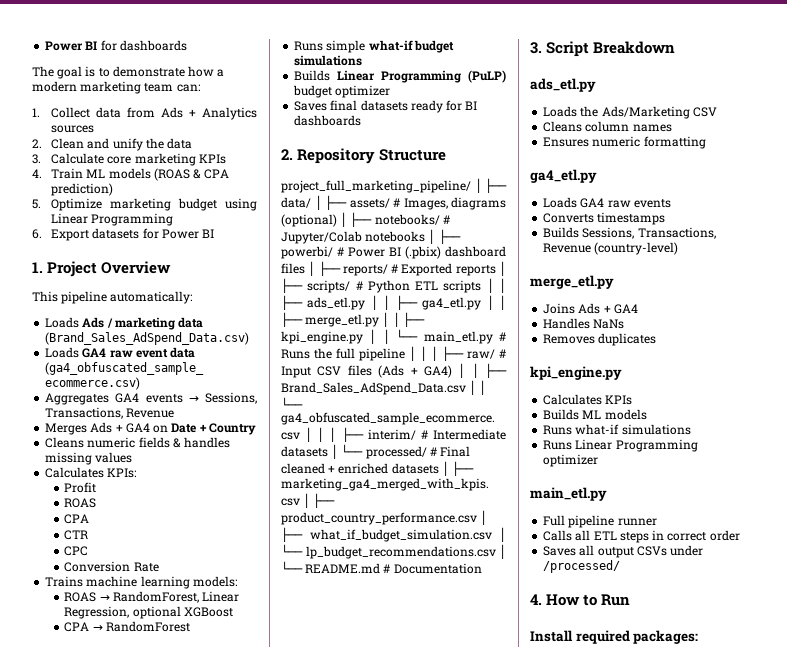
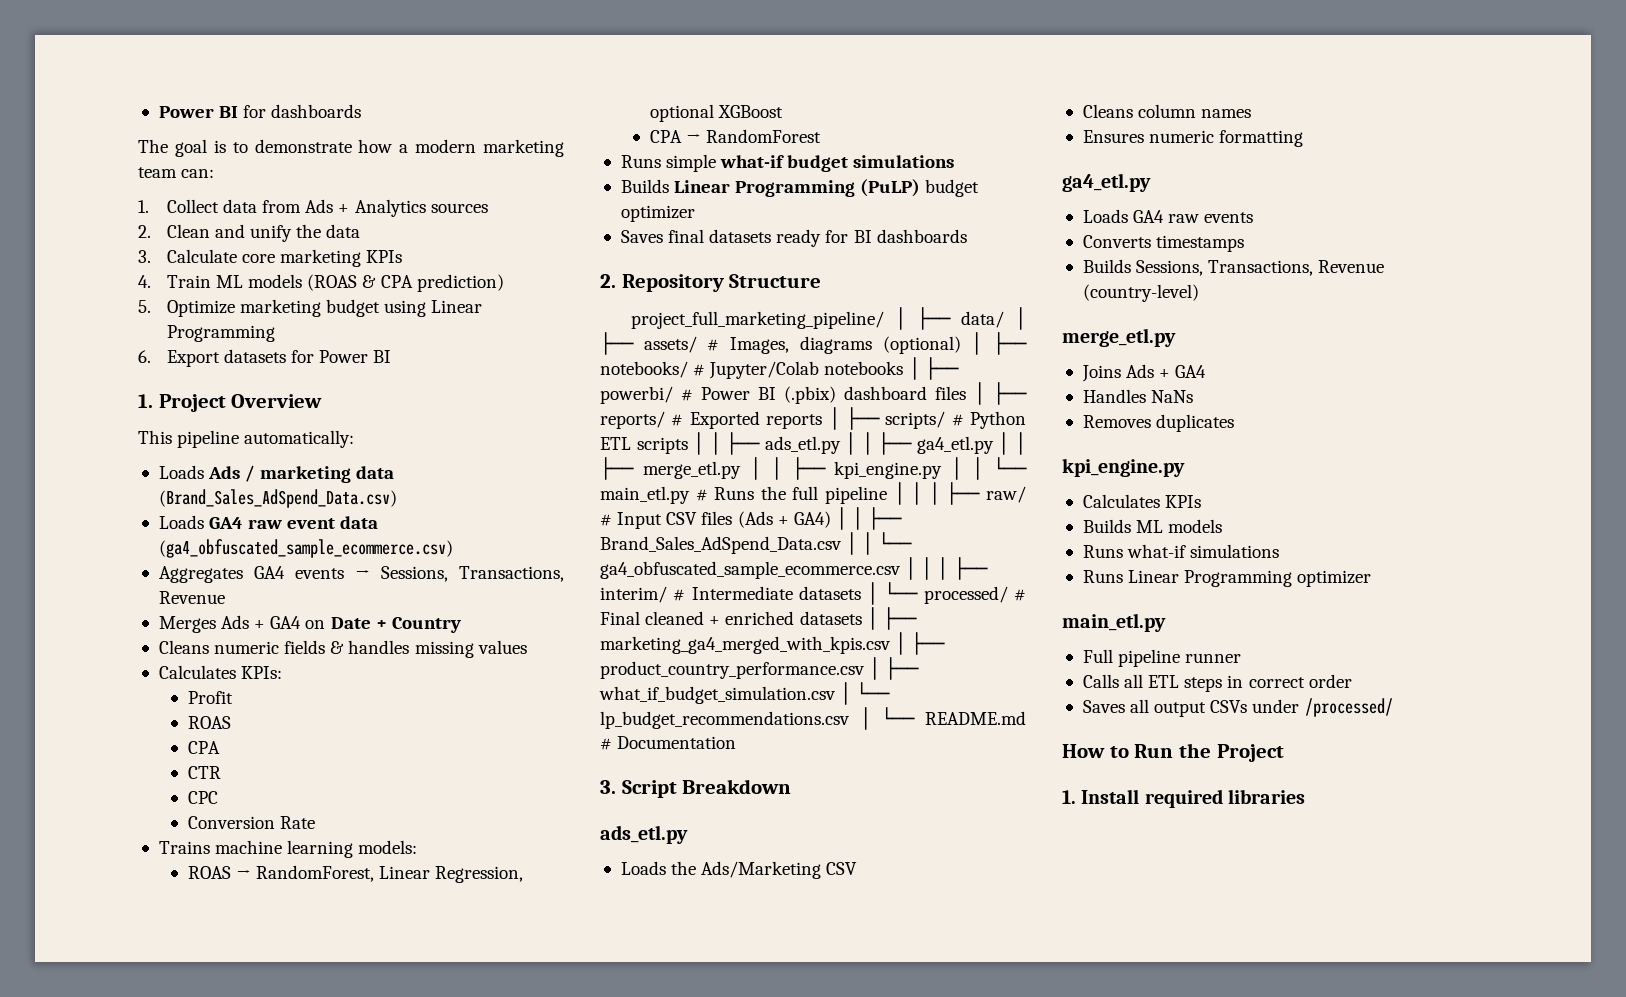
- 4. How to Run
- Install required packages:
+ How to Run the Project
+ 1. Install required libraries

